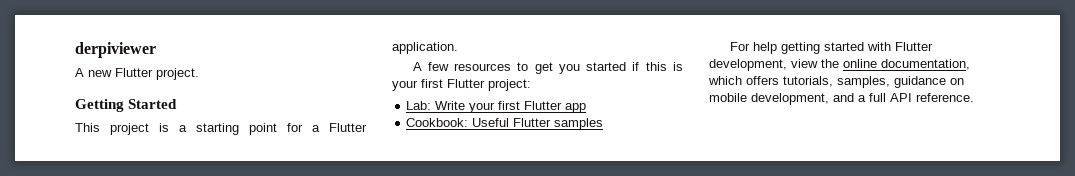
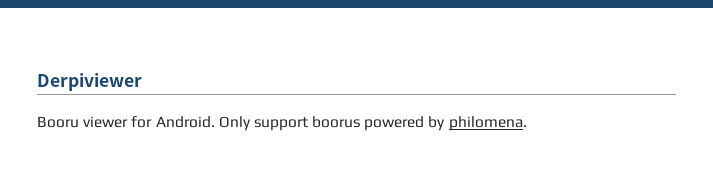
- derpiviewer
- A new Flutter project.
- Getting Started
- This project is a starting point for a Flutter application.
- A few resources to get you started if this is your first Flutter project:
- Lab: Write your first Flutter app
- Cookbook: Useful Flutter samples
- For help getting started with Flutter development, view the online documentation, which offers tutorials, samples, guidance on mobile development, and a full API reference.
+ Derpiviewer
+ Booru viewer for Android. Only support boorus powered by philomena.

